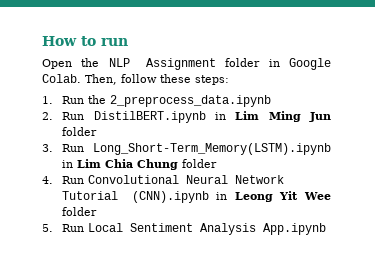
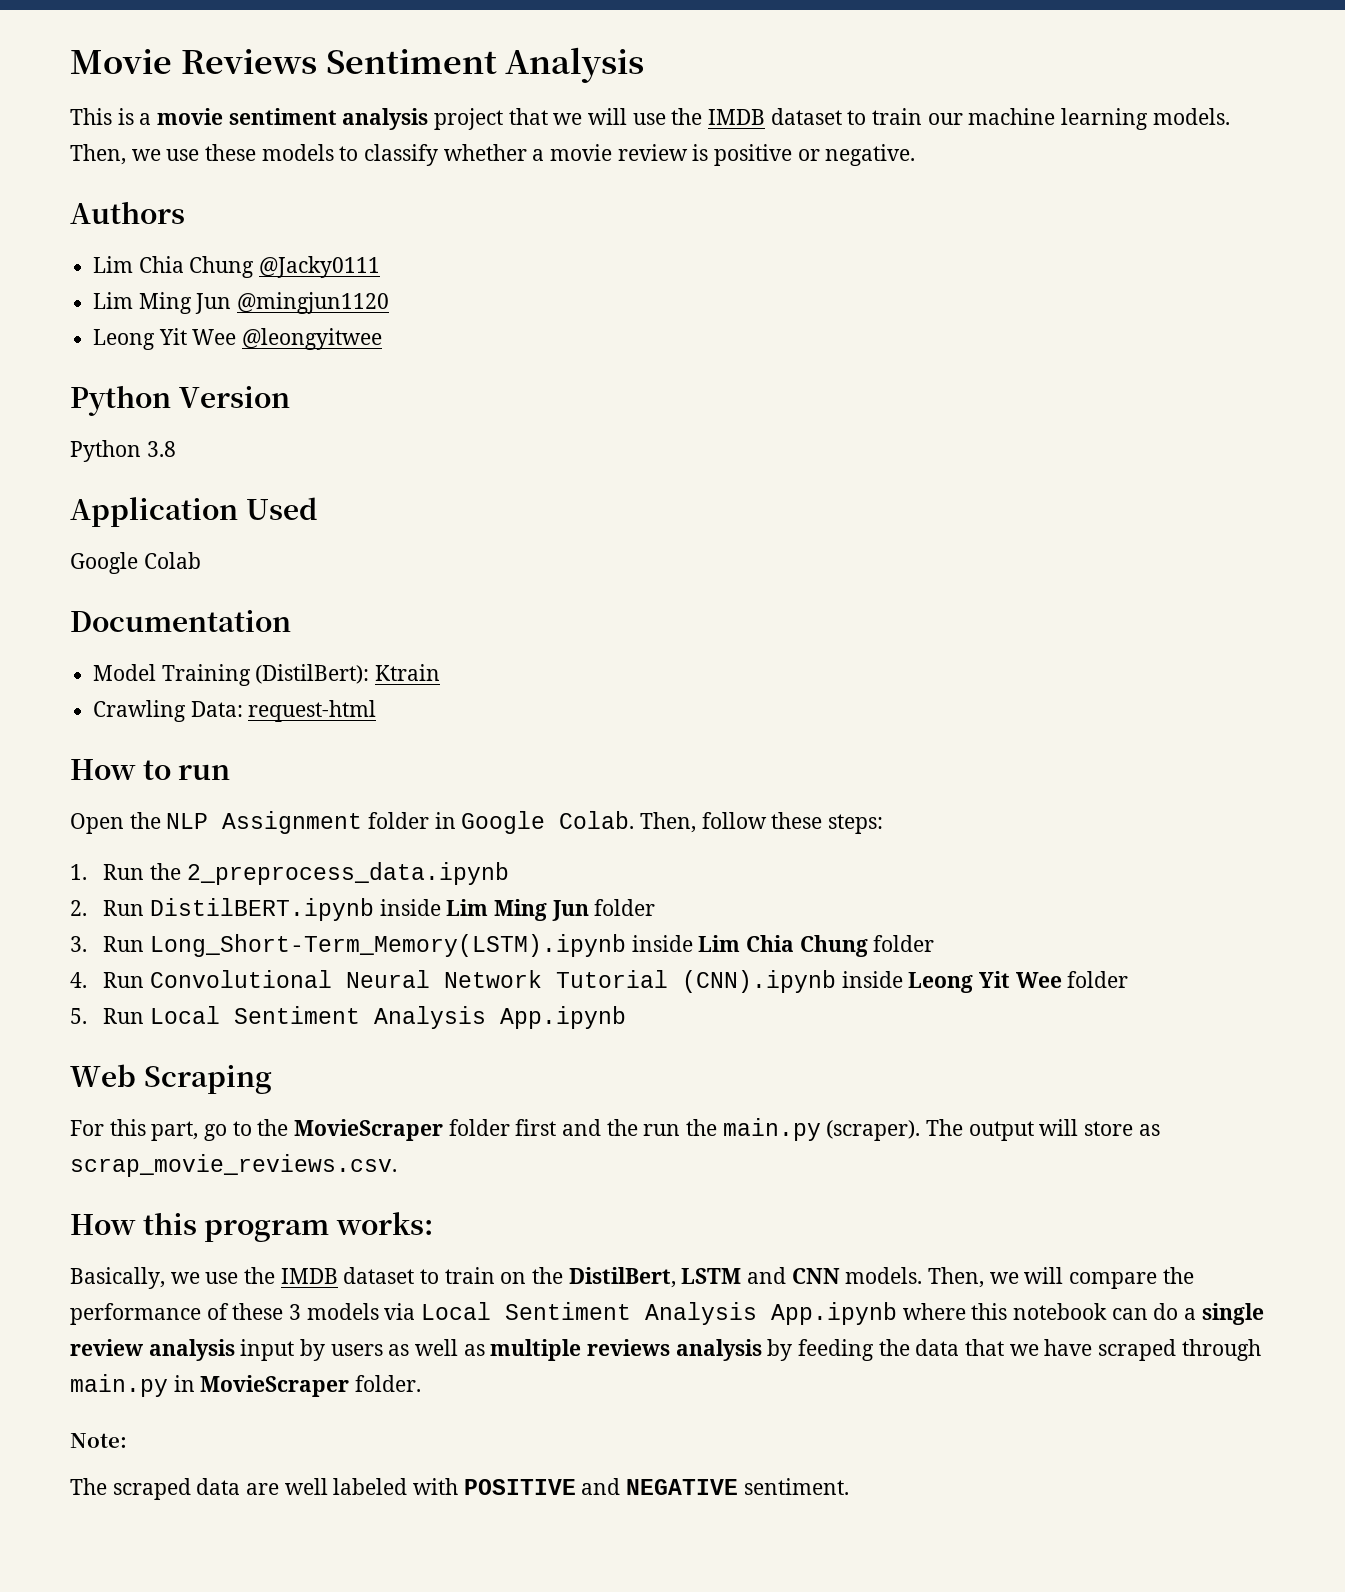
+ Movie Reviews Sentiment Analysis
+ This is a movie sentiment analysis project that we will use the IMDB dataset to train our machine learning models. Then, we use these models to classify whether a movie review is positive or negative.
+ Authors
+ Lim Chia Chung @Jacky0111
+ Lim Ming Jun @mingjun1120
+ Leong Yit Wee @leongyitwee
+ Python Version
+ Python 3.8
+ Application Used
+ Google Colab
+ Documentation
+ Model Training (DistilBert): Ktrain
+ Crawling Data: request-html
- 2. Run DistilBERT.ipynb in Lim Ming Jun folder
+ 2. Run DistilBERT.ipynb inside Lim Ming Jun folder
- 3. Run Long_Short-Term_Memory(LSTM).ipynb in Lim Chia Chung folder
+ 3. Run Long_Short-Term_Memory(LSTM).ipynb inside Lim Chia Chung folder
- 4. Run Convolutional Neural Network Tutorial (CNN).ipynb in Leong Yit Wee folder
+ 4. Run Convolutional Neural Network Tutorial (CNN).ipynb inside Leong Yit Wee folder
+ Web Scraping
+ For this part, go to the MovieScraper folder first and the run the main.py (scraper). The output will store as scrap_movie_reviews.csv.
+ How this program works:
+ Basically, we use the IMDB dataset to train on the DistilBert, LSTM and CNN models. Then, we will compare the performance of these 3 models via Local Sentiment Analysis App.ipynb where this notebook can do a single review analysis input by users as well as multiple reviews analysis by feeding the data that we have scraped through main.py in MovieScraper folder.
+ Note:
+ The scraped data are well labeled with POSITIVE and NEGATIVE sentiment.

